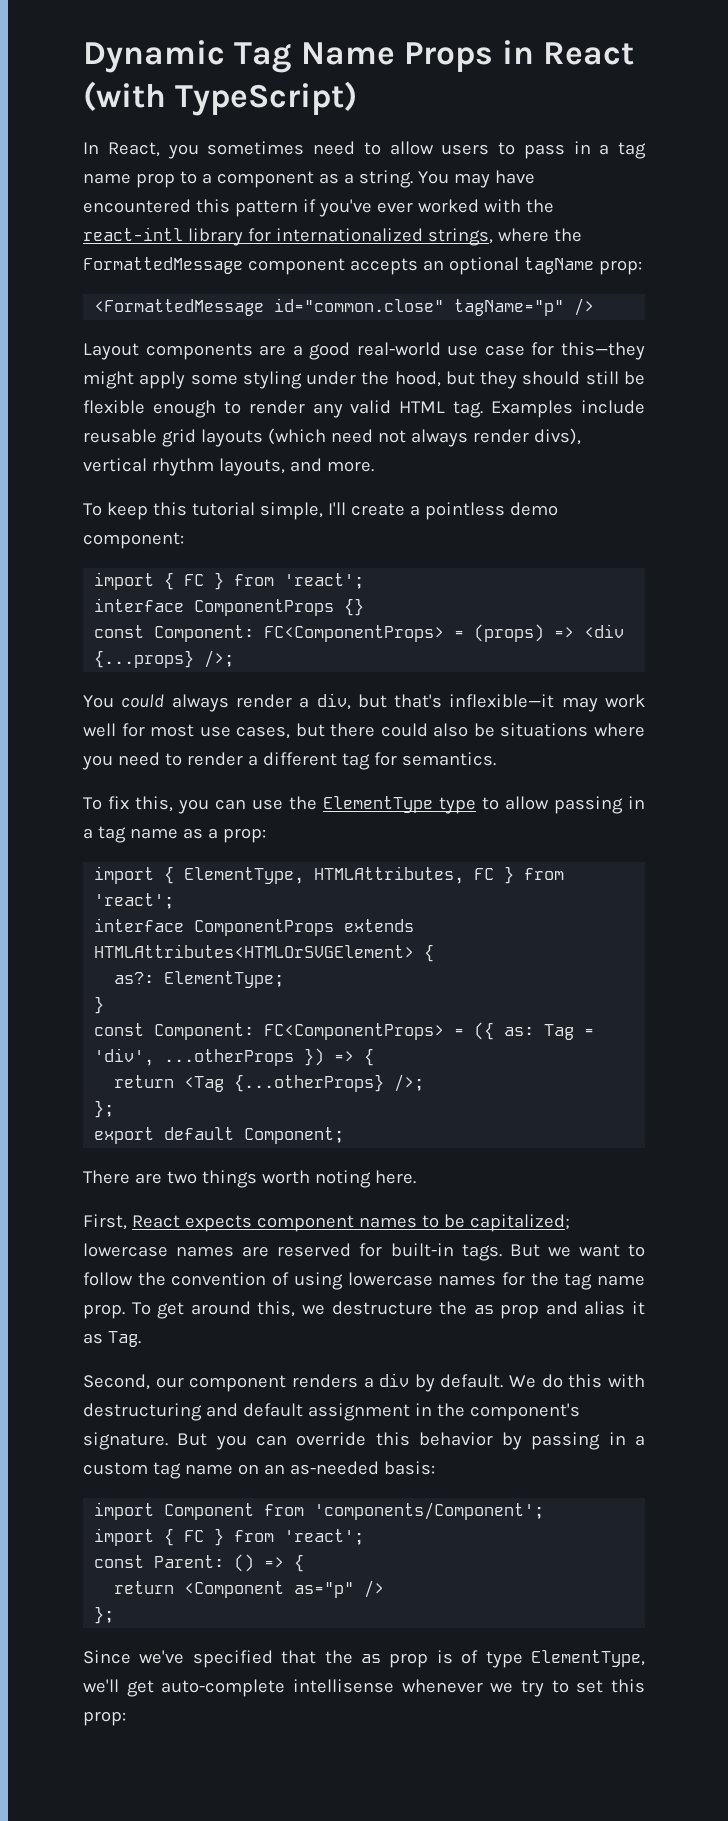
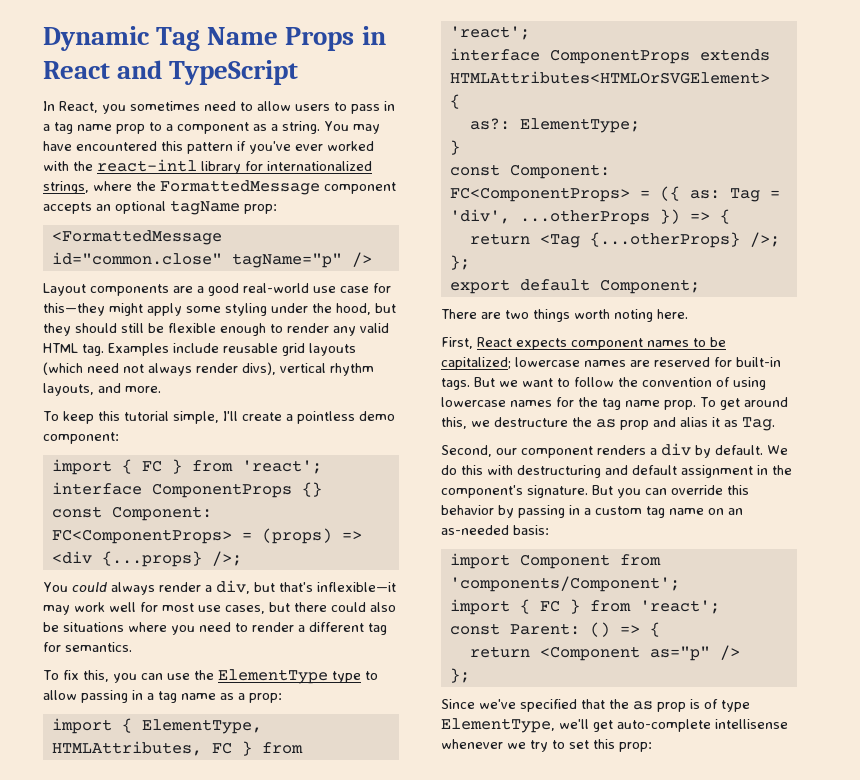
- Dynamic Tag Name Props in React (with TypeScript)
+ Dynamic Tag Name Props in React and TypeScript

